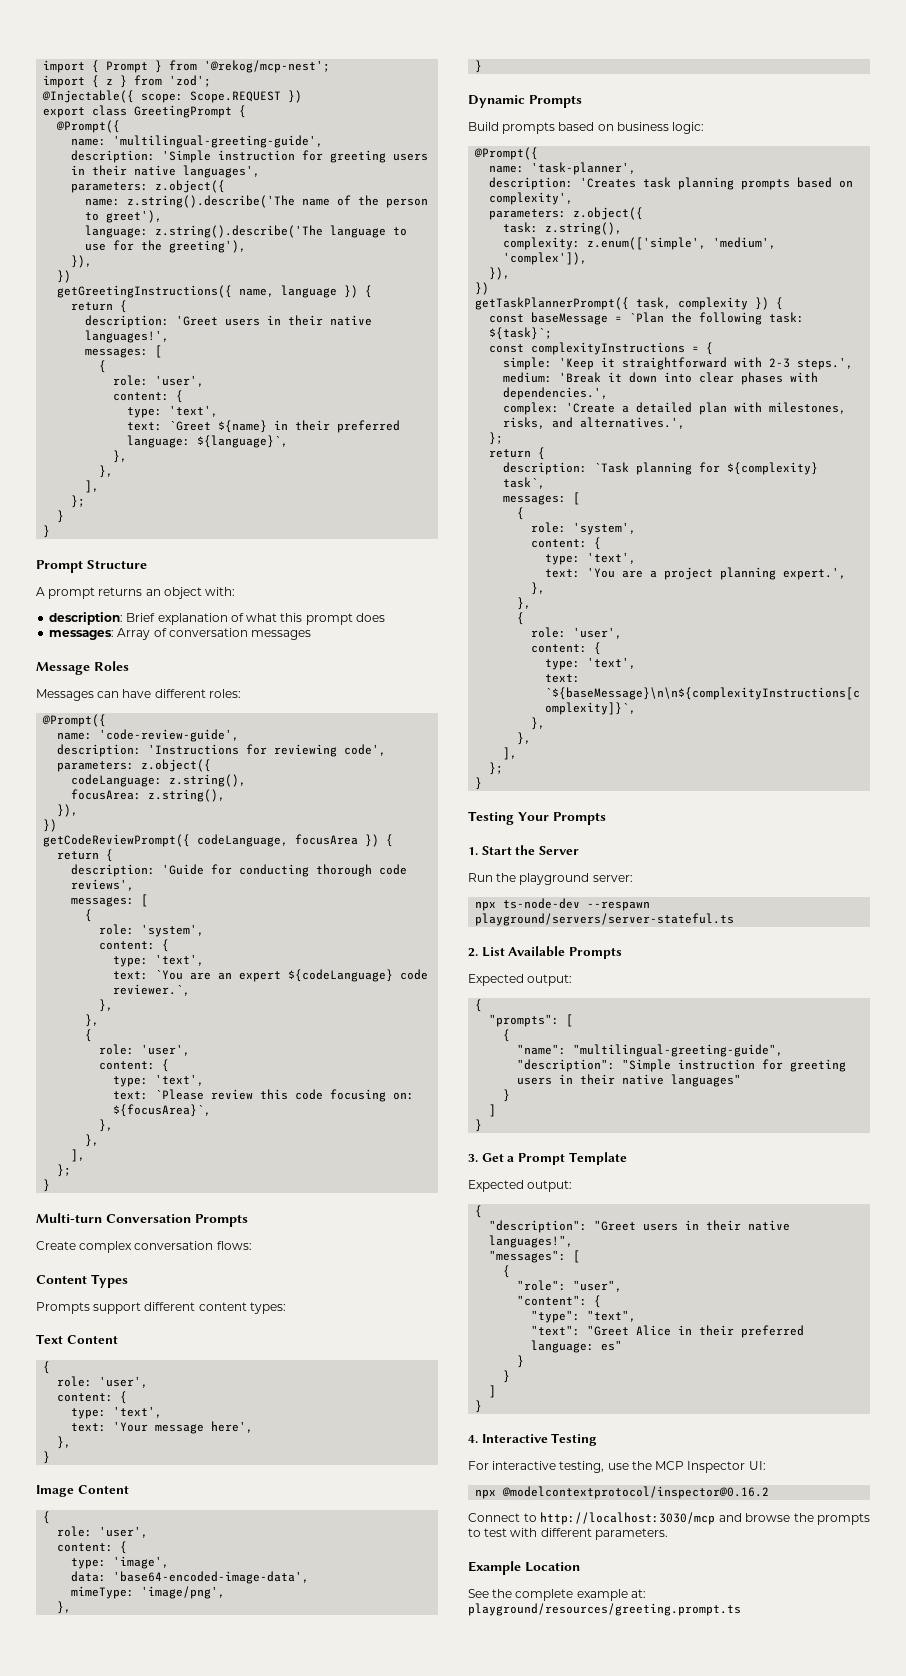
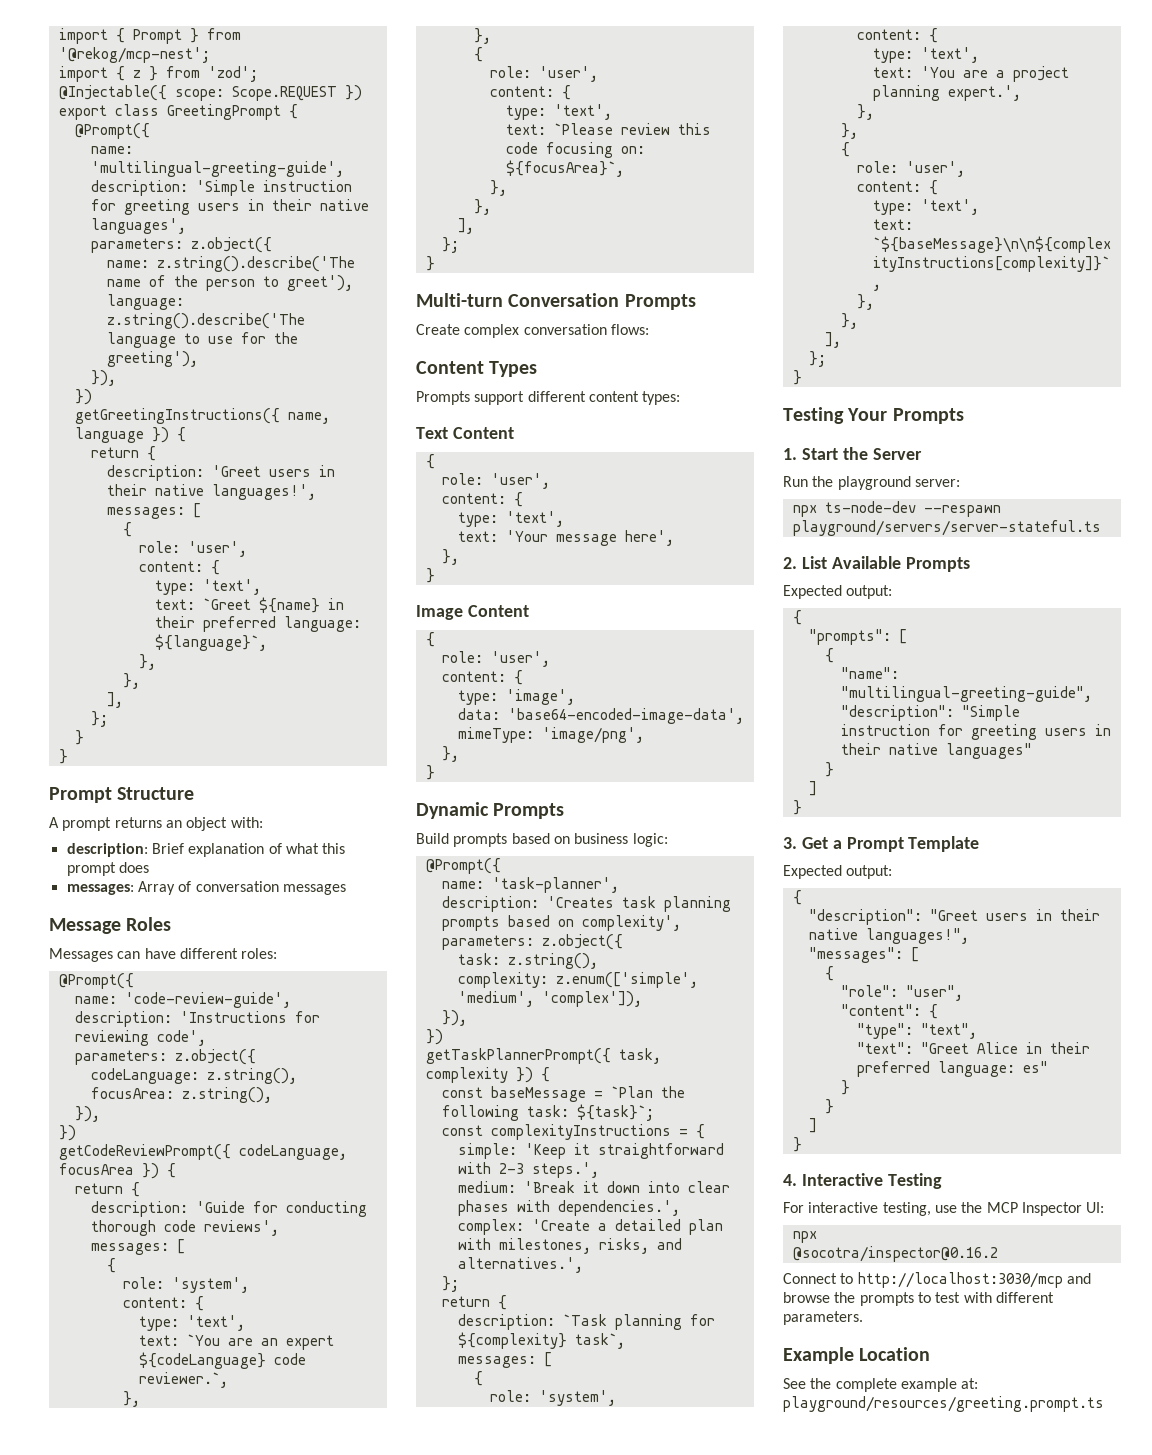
  For interactive testing, use the MCP Inspector UI:
- npx @modelcontextprotocol/inspector@0.16.2
+ npx
+ @socotra/inspector@0.16.2

